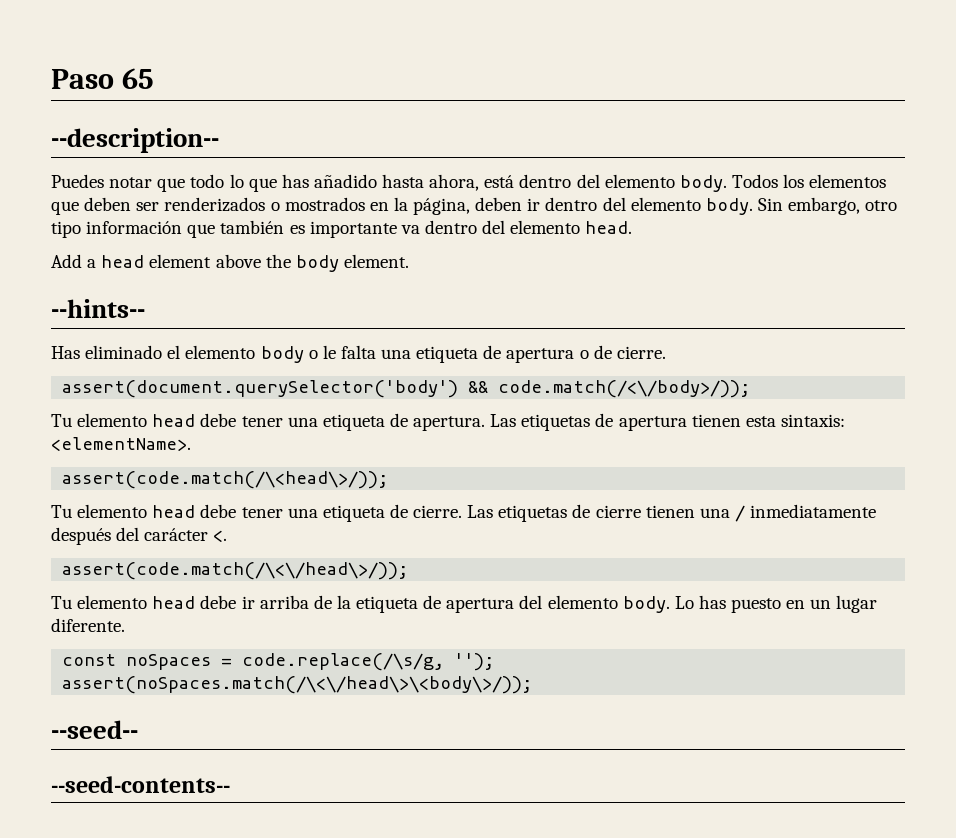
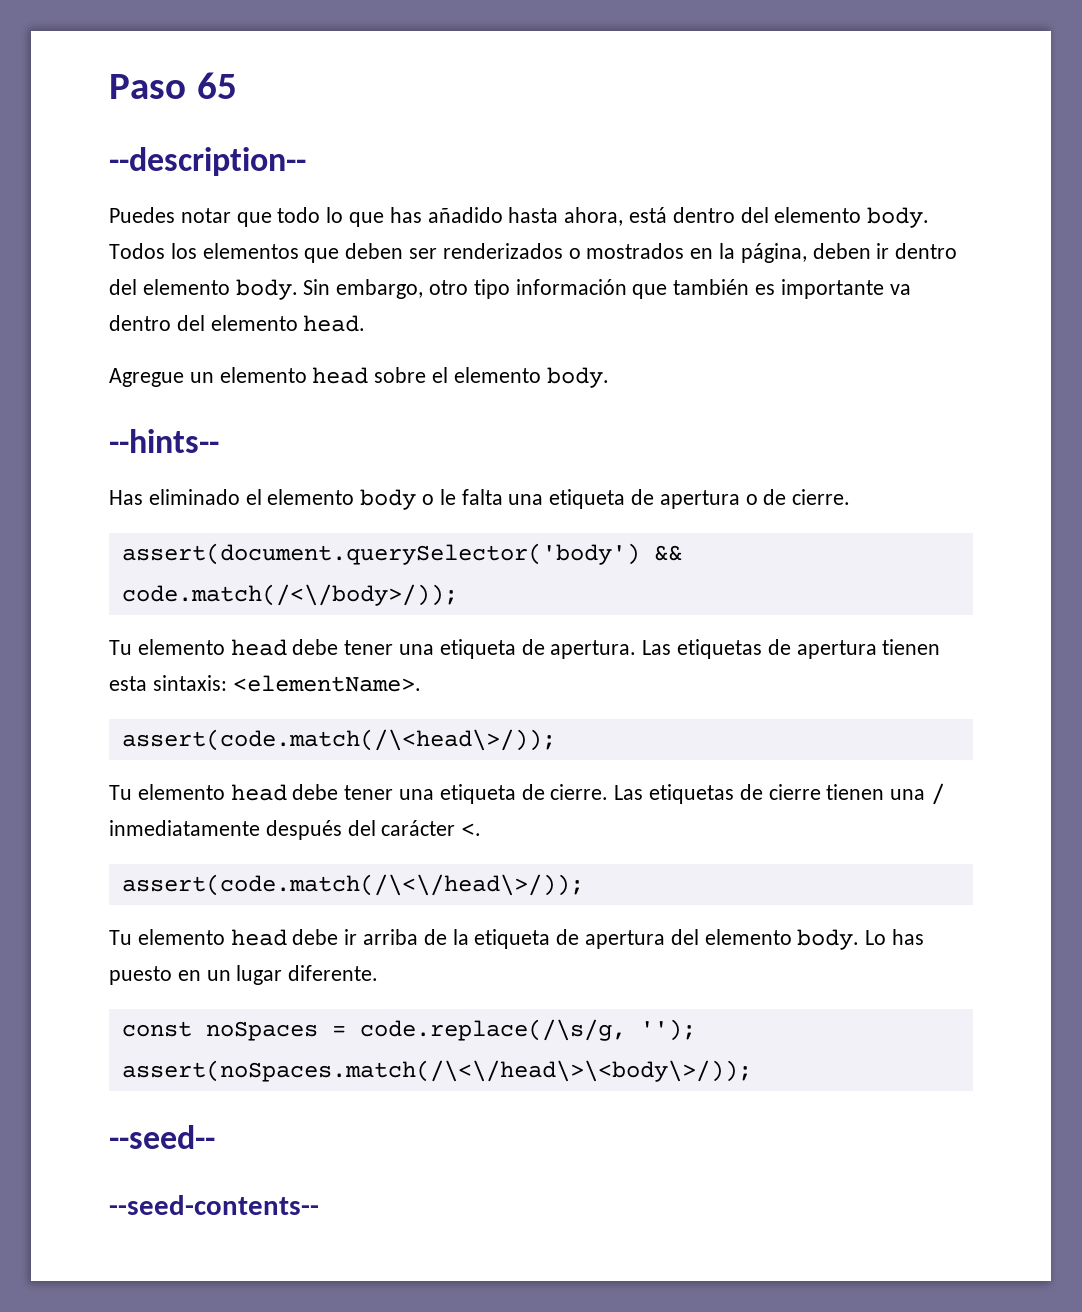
- Add a head element above the body element.
+ Agregue un elemento head sobre el elemento body.

